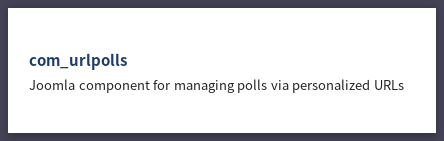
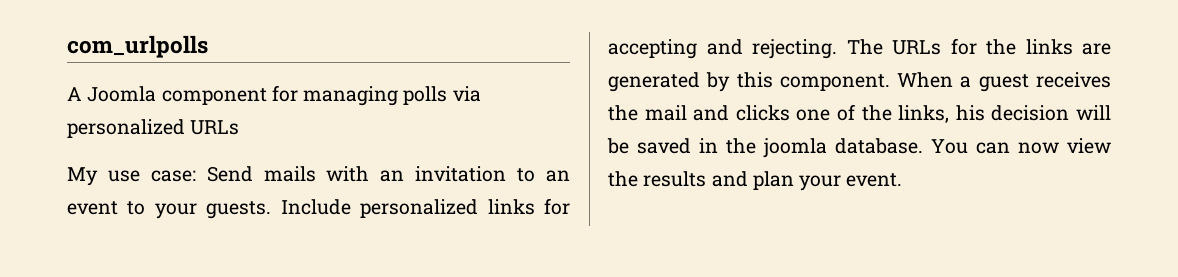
- Joomla component for managing polls via personalized URLs
+ A Joomla component for managing polls via personalized URLs
+ My use case: Send mails with an invitation to an event to your guests. Include personalized links for accepting and rejecting. The URLs for the links are generated by this component. When a guest receives the mail and clicks one of the links, his decision will be saved in the joomla database. You can now view the results and plan your event.

